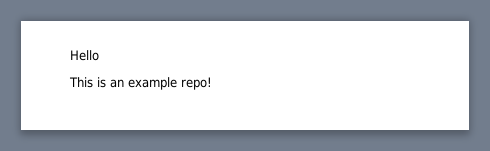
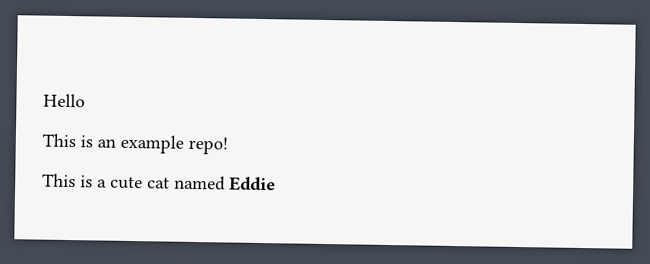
+ This is a cute cat named Eddie

